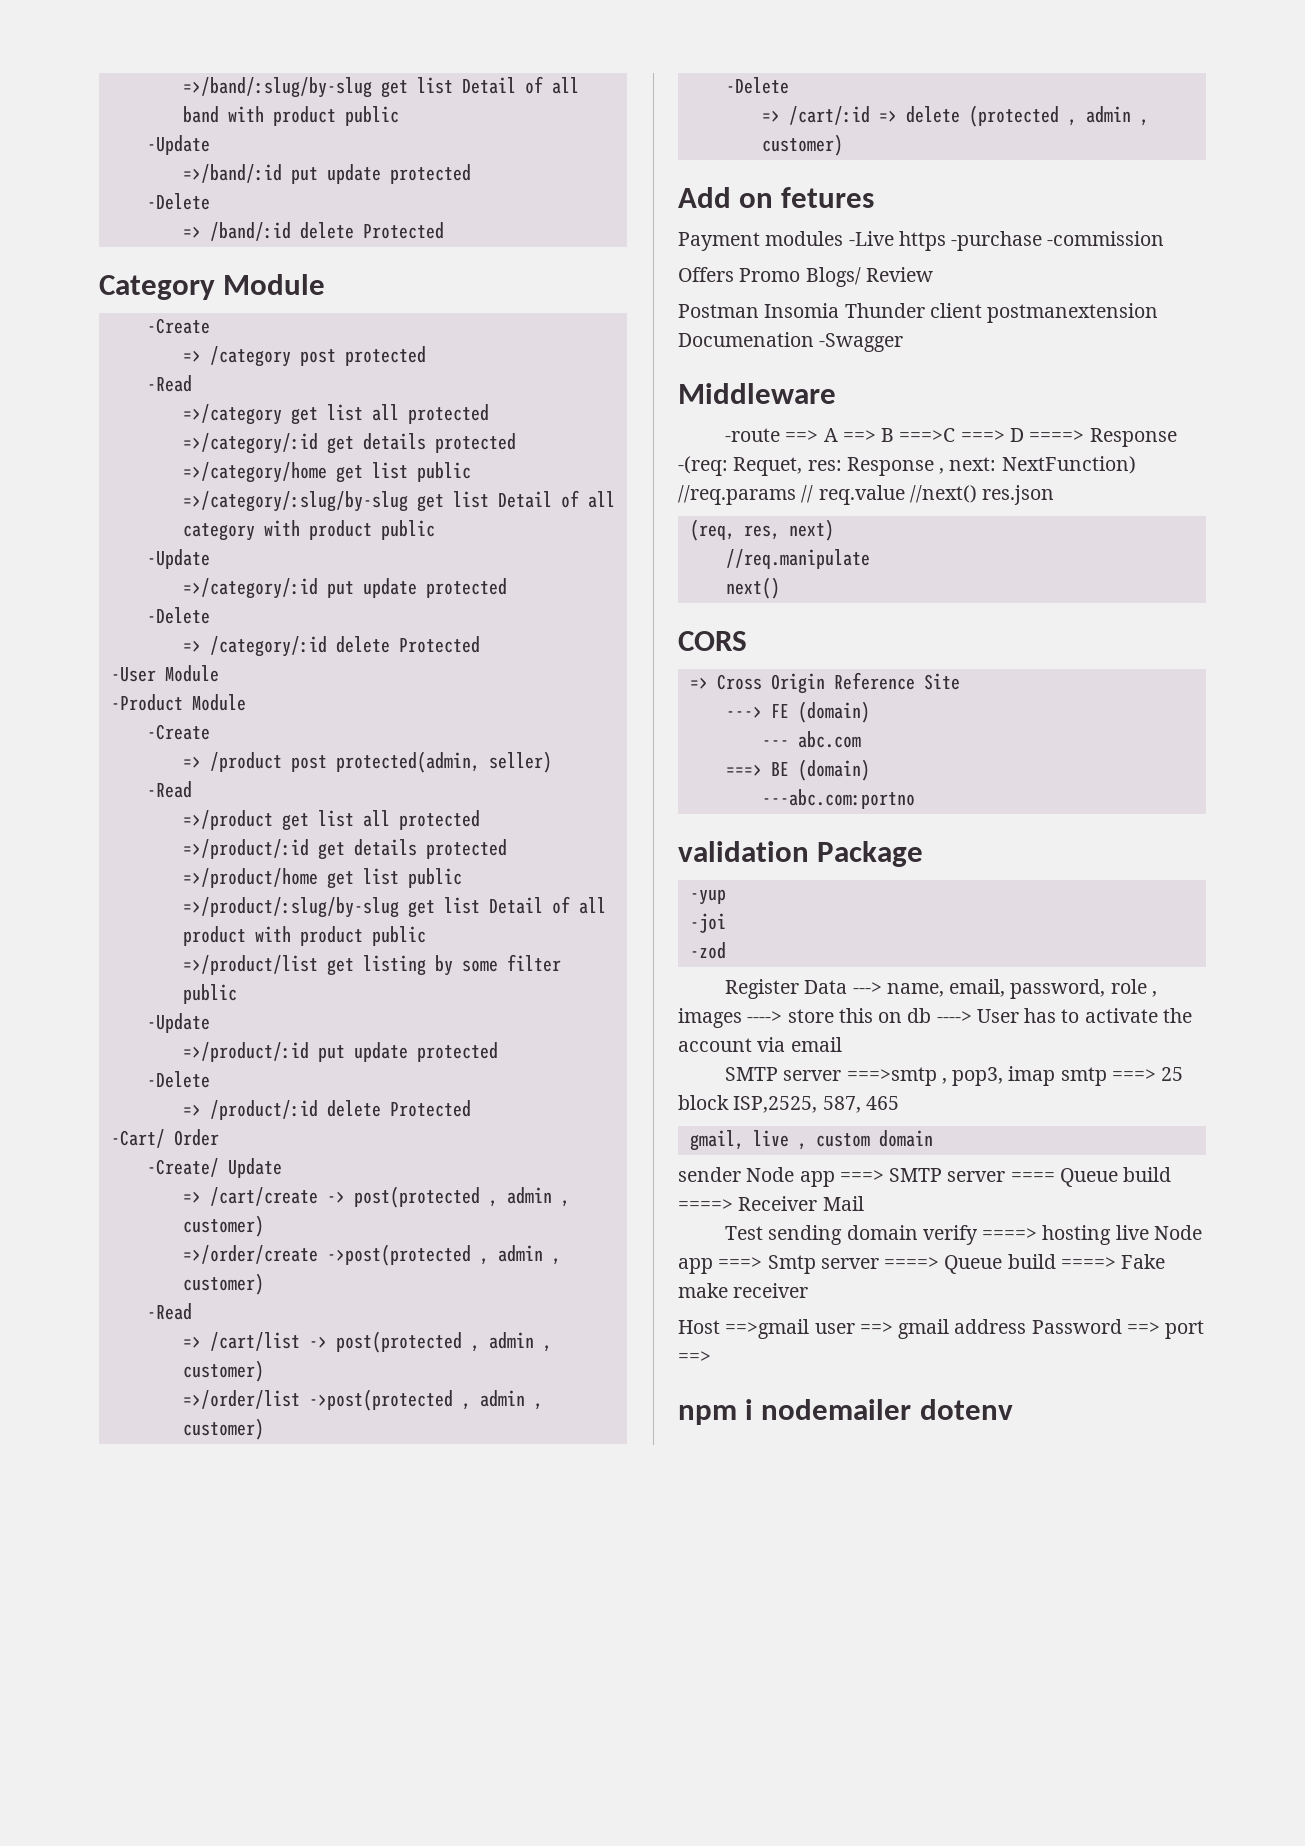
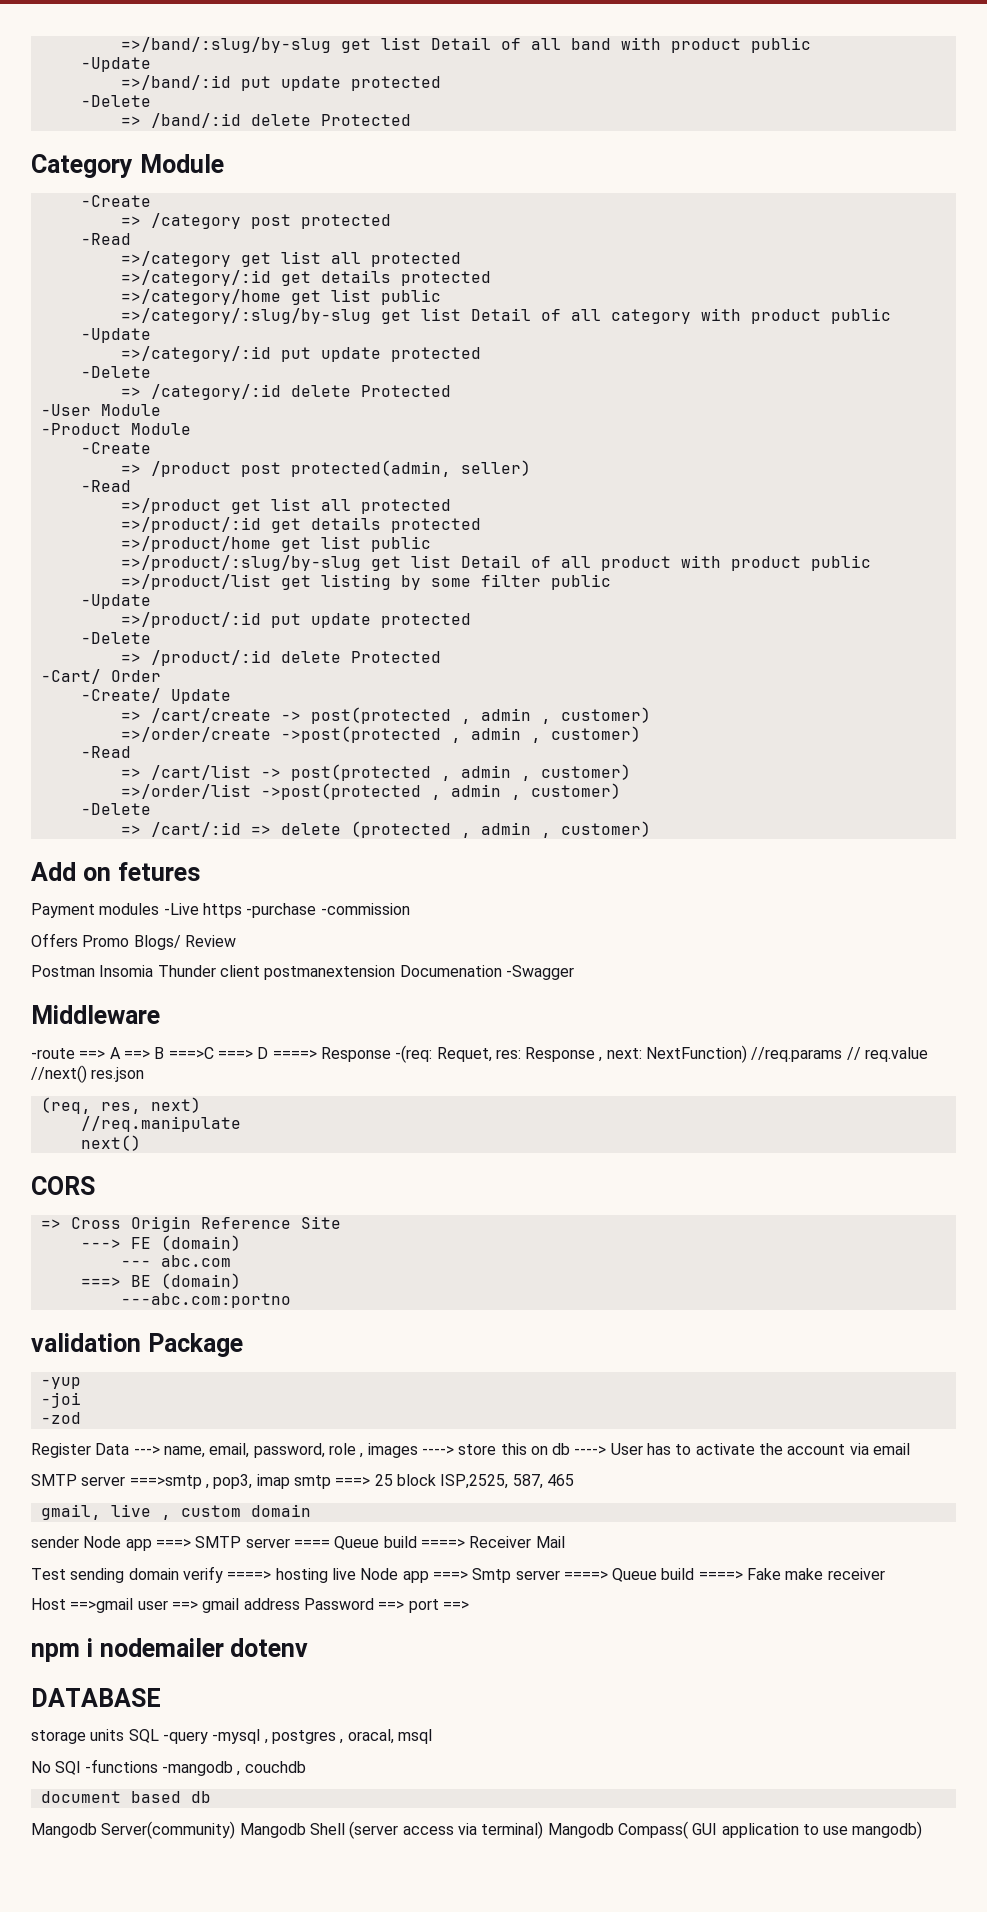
+ DATABASE
+ storage units SQL -query -mysql , postgres , oracal, msql
+ No SQl -functions -mangodb , couchdb
+ document based db
+ Mangodb Server(community) Mangodb Shell (server access via terminal) Mangodb Compass( GUI application to use mangodb)

